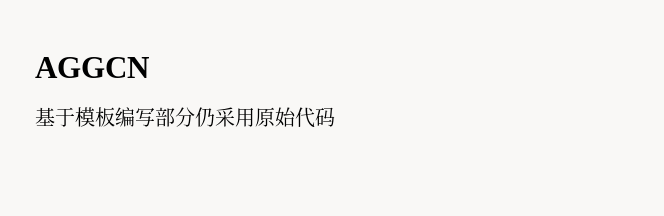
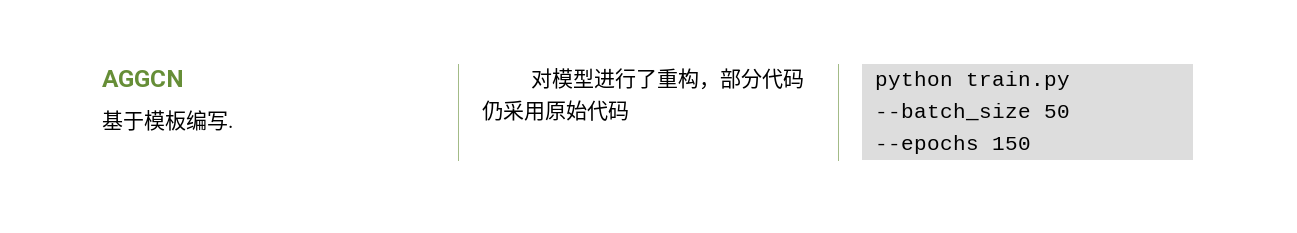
- 基于模板编写部分仍采用原始代码
+ 基于模板编写.
+ 对模型进行了重构，部分代码仍采用原始代码
+ python train.py --batch_size 50 --epochs 150

